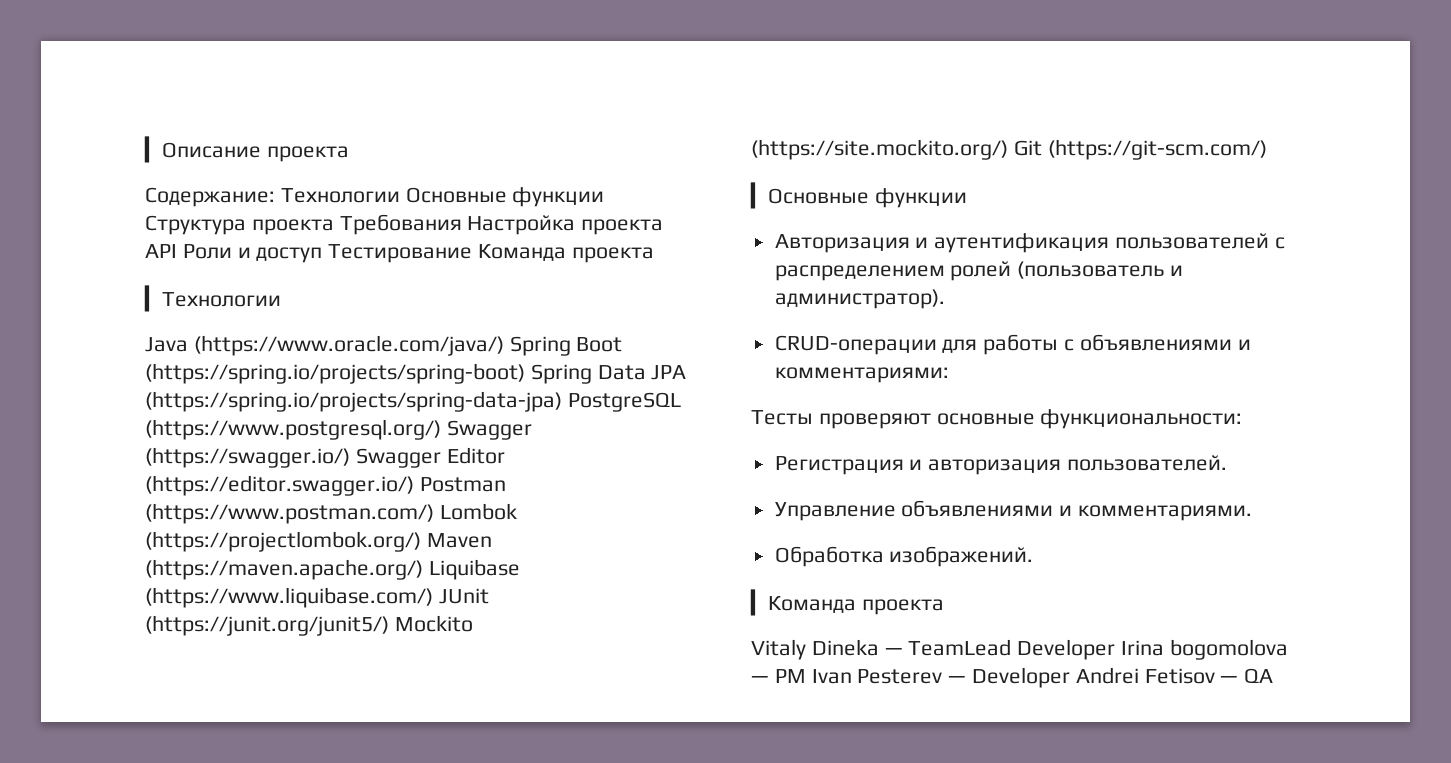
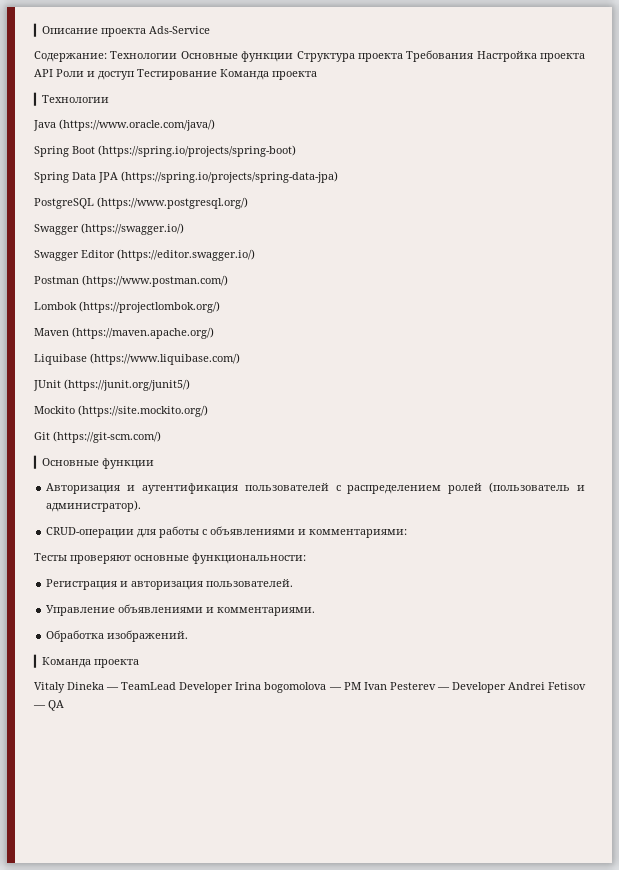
- ▎Описание проекта
+ ▎Описание проекта Ads-Service
- Java (https://www.oracle.com/java/) Spring Boot (https://spring.io/projects/spring-boot) Spring Data JPA (https://spring.io/projects/spring-data-jpa) PostgreSQL (https://www.postgresql.org/) Swagger (https://swagger.io/) Swagger Editor (https://editor.swagger.io/) Postman (https://www.postman.com/) Lombok (https://projectlombok.org/) Maven (https://maven.apache.org/) Liquibase (https://www.liquibase.com/) JUnit (https://junit.org/junit5/) Mockito (https://site.mockito.org/) Git (https://git-scm.com/)
+ Java (https://www.oracle.com/java/)
+ Spring Boot (https://spring.io/projects/spring-boot)
+ Spring Data JPA (https://spring.io/projects/spring-data-jpa)
+ PostgreSQL (https://www.postgresql.org/)
+ Swagger (https://swagger.io/)
+ Swagger Editor (https://editor.swagger.io/)
+ Postman (https://www.postman.com/)
+ Lombok (https://projectlombok.org/)
+ Maven (https://maven.apache.org/)
+ Liquibase (https://www.liquibase.com/)
+ JUnit (https://junit.org/junit5/)
+ Mockito (https://site.mockito.org/)
+ Git (https://git-scm.com/)

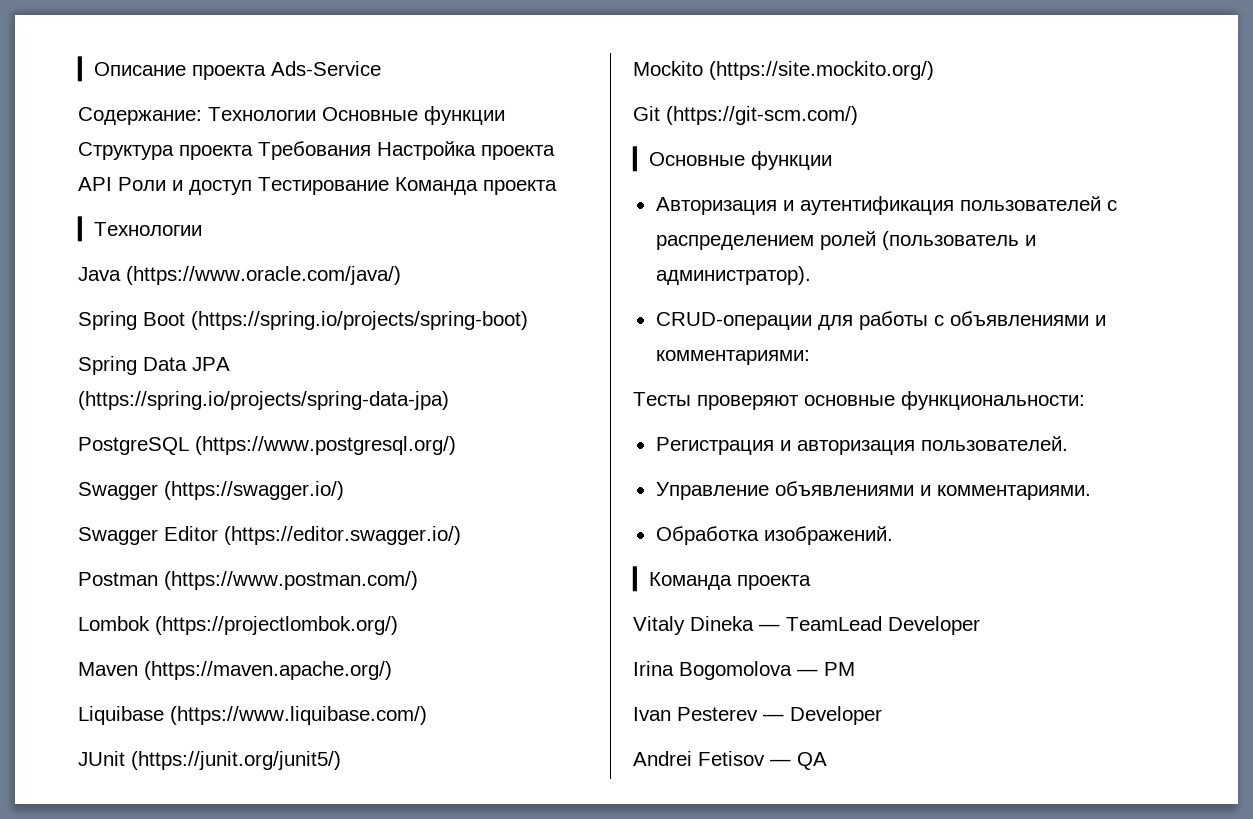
- Vitaly Dineka — TeamLead Developer Irina bogomolova — PM Ivan Pesterev — Developer Andrei Fetisov — QA
+ Vitaly Dineka — TeamLead Developer
+ Irina Bogomolova — PM
+ Ivan Pesterev — Developer
+ Andrei Fetisov — QA

